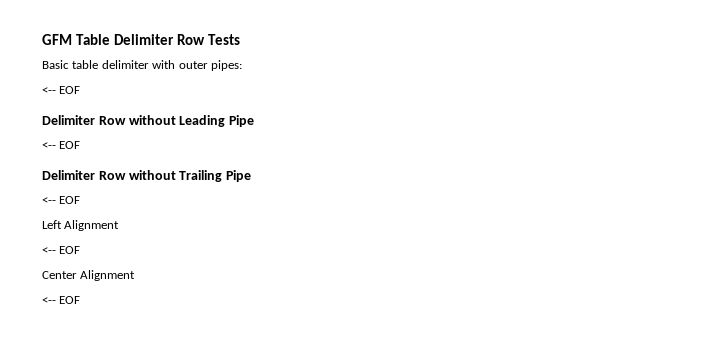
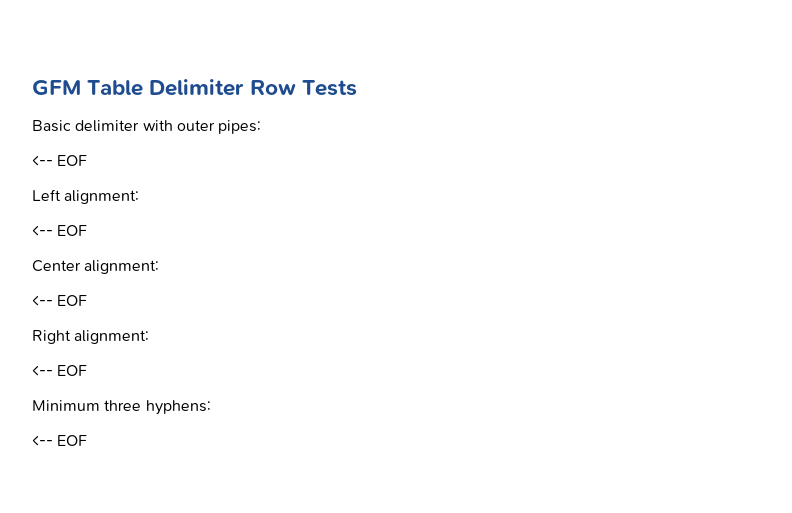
- Basic table delimiter with outer pipes:
+ Basic delimiter with outer pipes:
- Delimiter Row without Leading Pipe
- <-- EOF
- Delimiter Row without Trailing Pipe
- <-- EOF
- Left Alignment
+ Left alignment:
- Center Alignment
+ Center alignment:
+ <-- EOF
+ Right alignment:
+ <-- EOF
+ Minimum three hyphens:

